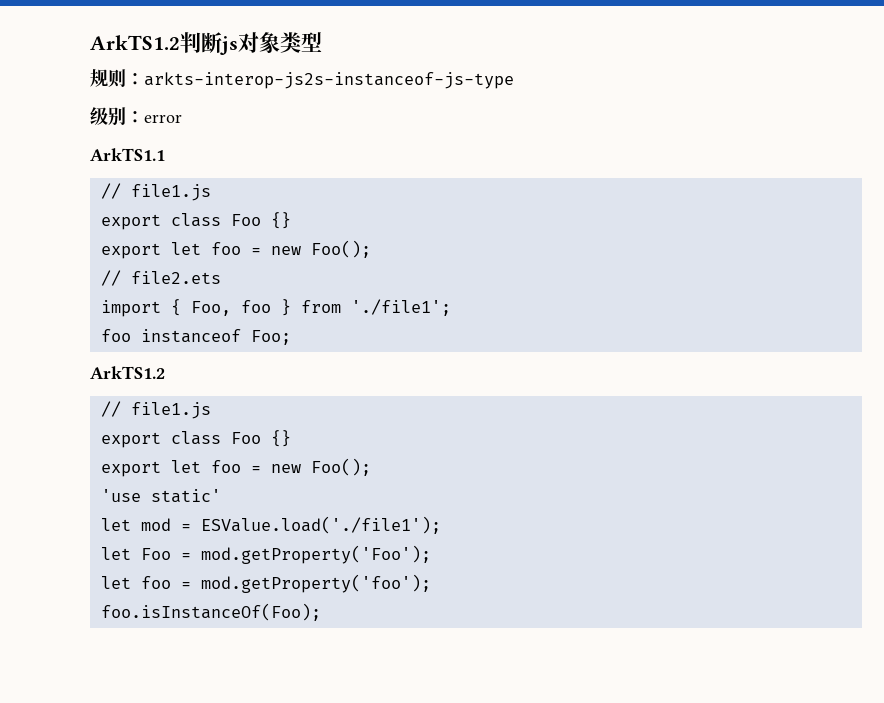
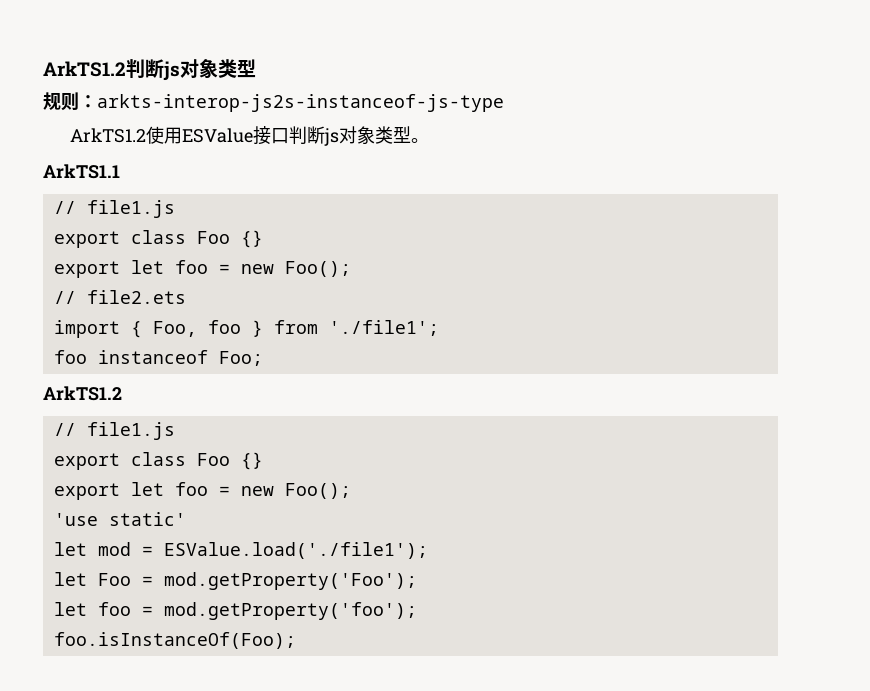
- 级别：error
+ ArkTS1.2使用ESValue接口判断js对象类型。

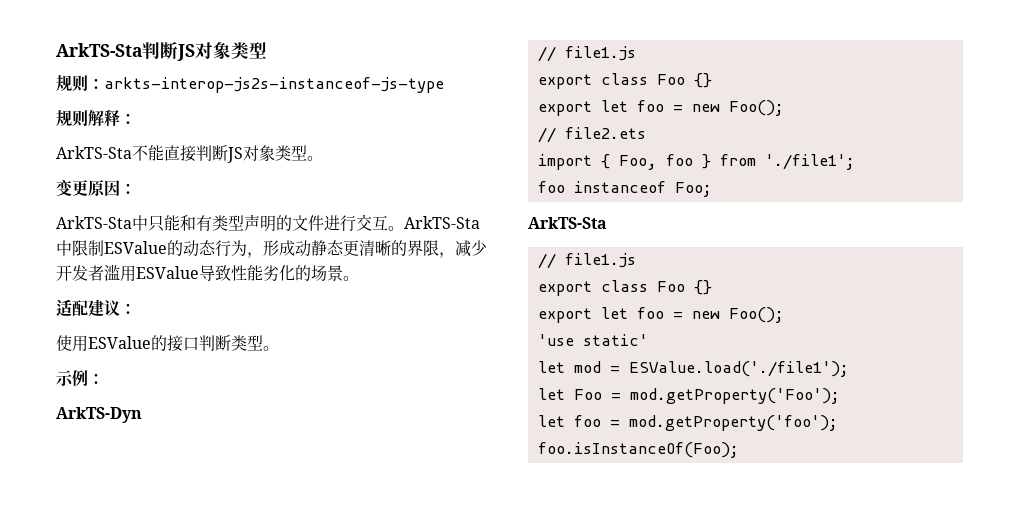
- ArkTS1.2判断js对象类型
+ ArkTS-Sta判断JS对象类型
- ArkTS1.2使用ESValue接口判断js对象类型。
- ArkTS1.1
+ 规则解释：
+ ArkTS-Sta不能直接判断JS对象类型。
+ 变更原因：
+ ArkTS-Sta中只能和有类型声明的文件进行交互。ArkTS-Sta中限制ESValue的动态行为，形成动静态更清晰的界限，减少开发者滥用ESValue导致性能劣化的场景。
+ 适配建议：
+ 使用ESValue的接口判断类型。
+ 示例：
+ ArkTS-Dyn
  foo instanceof Foo;
- ArkTS1.2
+ ArkTS-Sta

